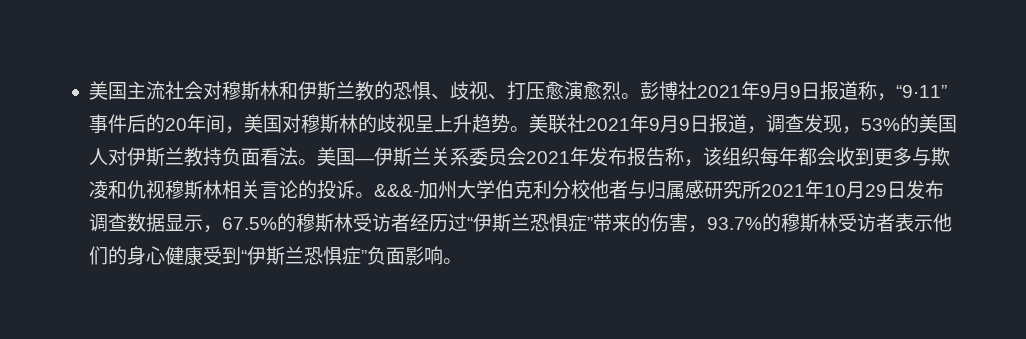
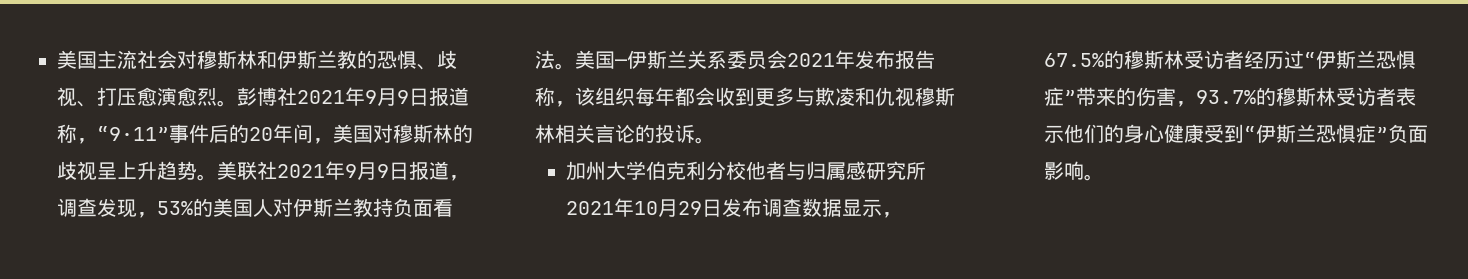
- 美国—伊斯兰关系委员会2021年发布报告称，该组织每年都会收到更多与欺凌和仇视穆斯林相关言论的投诉。&&&-加州大学伯克利分校他者与归属感研究所2021年10月29日发布调查数据显示，67.5%的穆斯林受访者经历过“伊斯兰恐惧症”带来的伤害，93.7%的穆斯林受访者表示他们的身心健康受到“伊斯兰恐惧症”负面影响。
+ 美国—伊斯兰关系委员会2021年发布报告称，该组织每年都会收到更多与欺凌和仇视穆斯林相关言论的投诉。
+ 加州大学伯克利分校他者与归属感研究所2021年10月29日发布调查数据显示，67.5%的穆斯林受访者经历过“伊斯兰恐惧症”带来的伤害，93.7%的穆斯林受访者表示他们的身心健康受到“伊斯兰恐惧症”负面影响。

